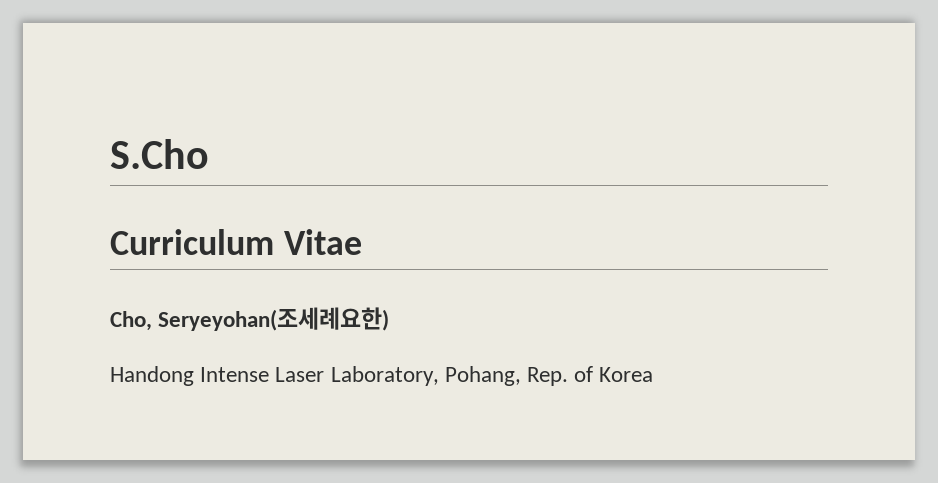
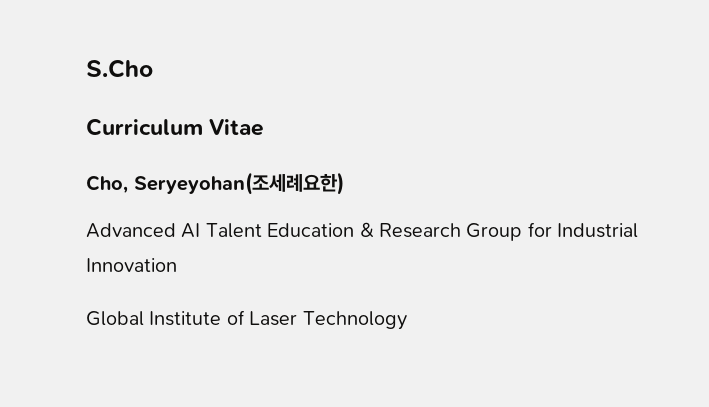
- Handong Intense Laser Laboratory, Pohang, Rep. of Korea
+ Advanced AI Talent Education & Research Group for Industrial Innovation
+ Global Institute of Laser Technology

